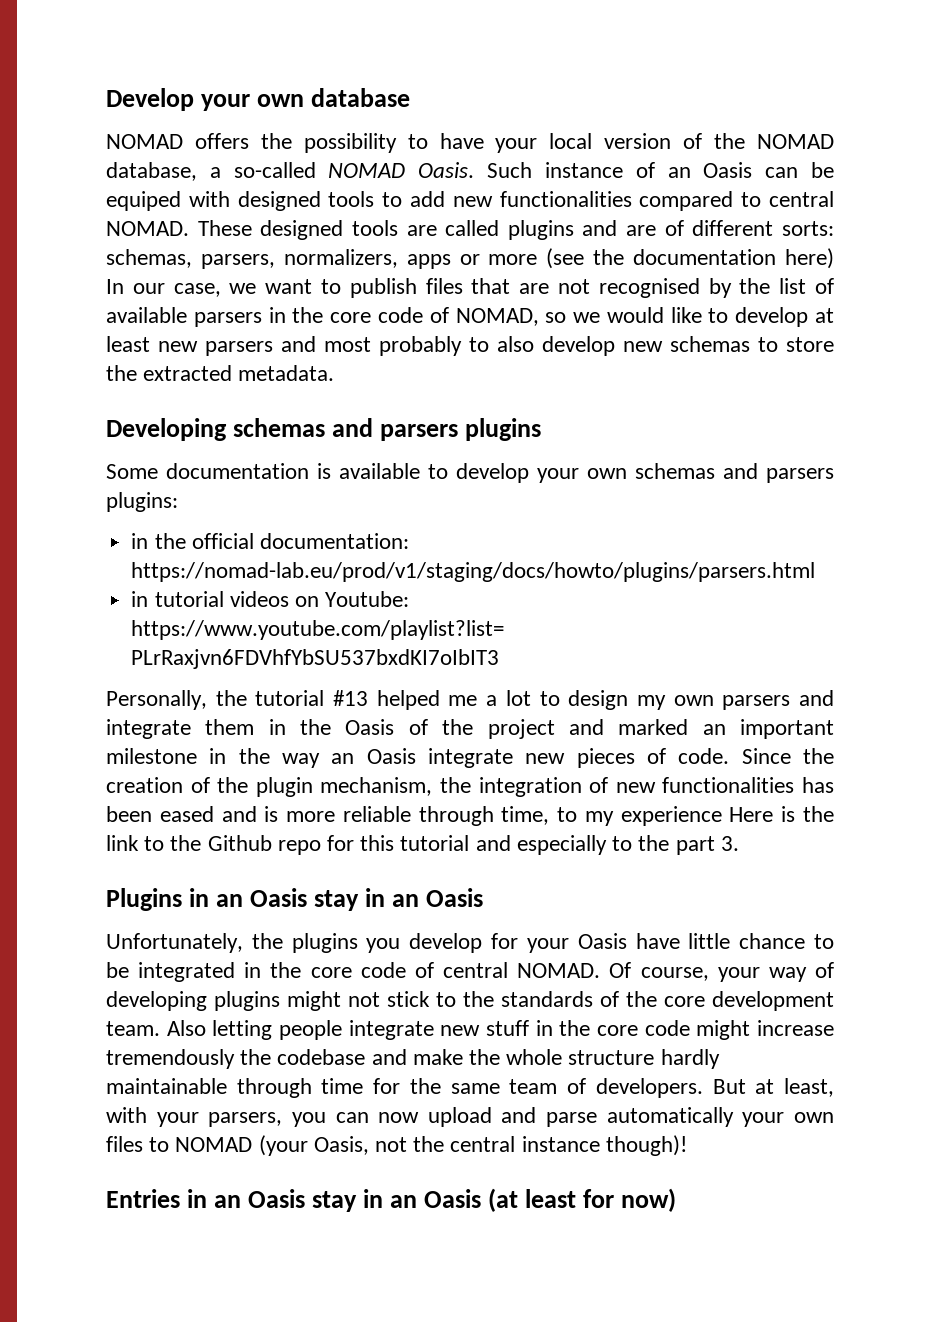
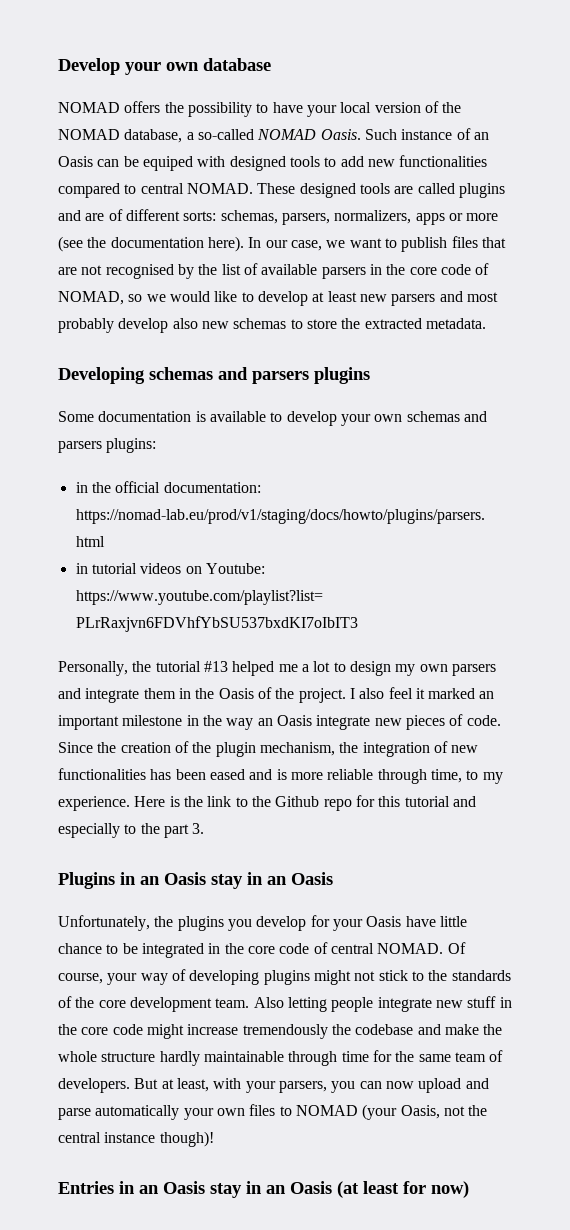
- schemas, parsers, normalizers, apps or more (see the documentation here) In our case, we want to publish files that are not recognised by the list of available parsers in the core code of NOMAD, so we would like to develop at least new parsers and most probably to also develop new schemas to store the extracted metadata.
+ schemas, parsers, normalizers, apps or more (see the documentation here). In our case, we want to publish files that are not recognised by the list of available parsers in the core code of NOMAD, so we would like to develop at least new parsers and most probably develop also new schemas to store the extracted metadata.
- Personally, the tutorial #13 helped me a lot to design my own parsers and integrate them in the Oasis of the project and marked an important milestone in the way an Oasis integrate new pieces of code.
+ Personally, the tutorial #13 helped me a lot to design my own parsers and integrate them in the Oasis of the project. I also feel it marked an important milestone in the way an Oasis integrate new pieces of code.
- Since the creation of the plugin mechanism, the integration of new functionalities has been eased and is more reliable through time, to my experience Here is the link to the Github repo for this tutorial and especially to the part 3.
+ Since the creation of the plugin mechanism, the integration of new functionalities has been eased and is more reliable through time, to my experience. Here is the link to the Github repo for this tutorial and especially to the part 3.

